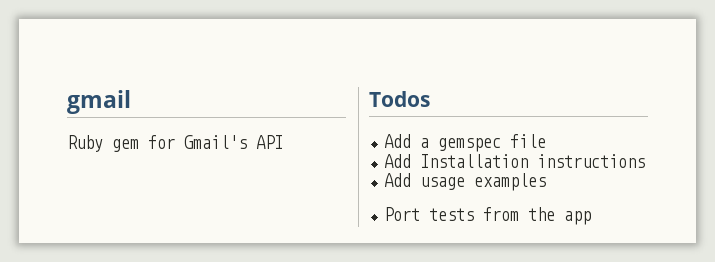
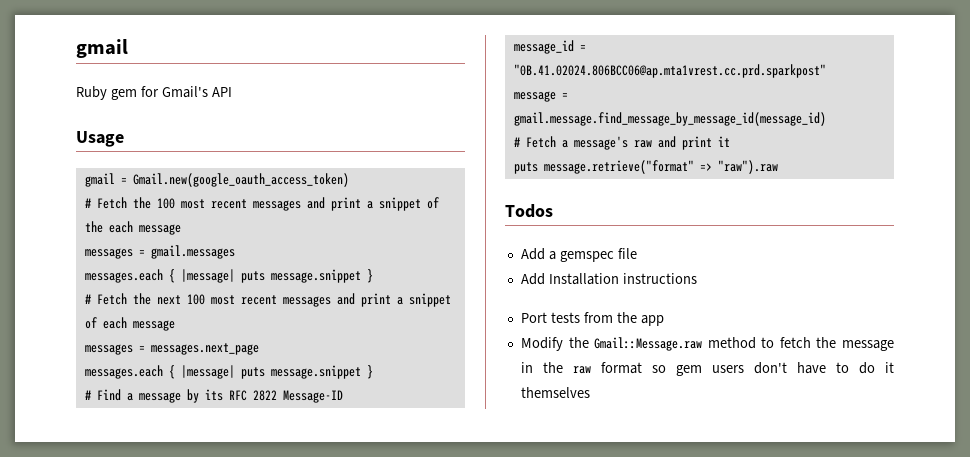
+ Usage
+ gmail = Gmail.new(google_oauth_access_token)
+ # Fetch the 100 most recent messages and print a snippet of the each message
+ messages = gmail.messages
+ messages.each { |message| puts message.snippet }
+ # Fetch the next 100 most recent messages and print a snippet of each message
+ messages = messages.next_page
+ messages.each { |message| puts message.snippet }
+ # Find a message by its RFC 2822 Message-ID
+ message_id = "0B.41.02024.806BCC06@ap.mta1vrest.cc.prd.sparkpost"
+ message = gmail.message.find_message_by_message_id(message_id)
+ # Fetch a message's raw and print it
+ puts message.retrieve("format" => "raw").raw
- Add usage examples
+ Modify the Gmail::Message.raw method to fetch the message in the raw format so gem users don't have to do it themselves

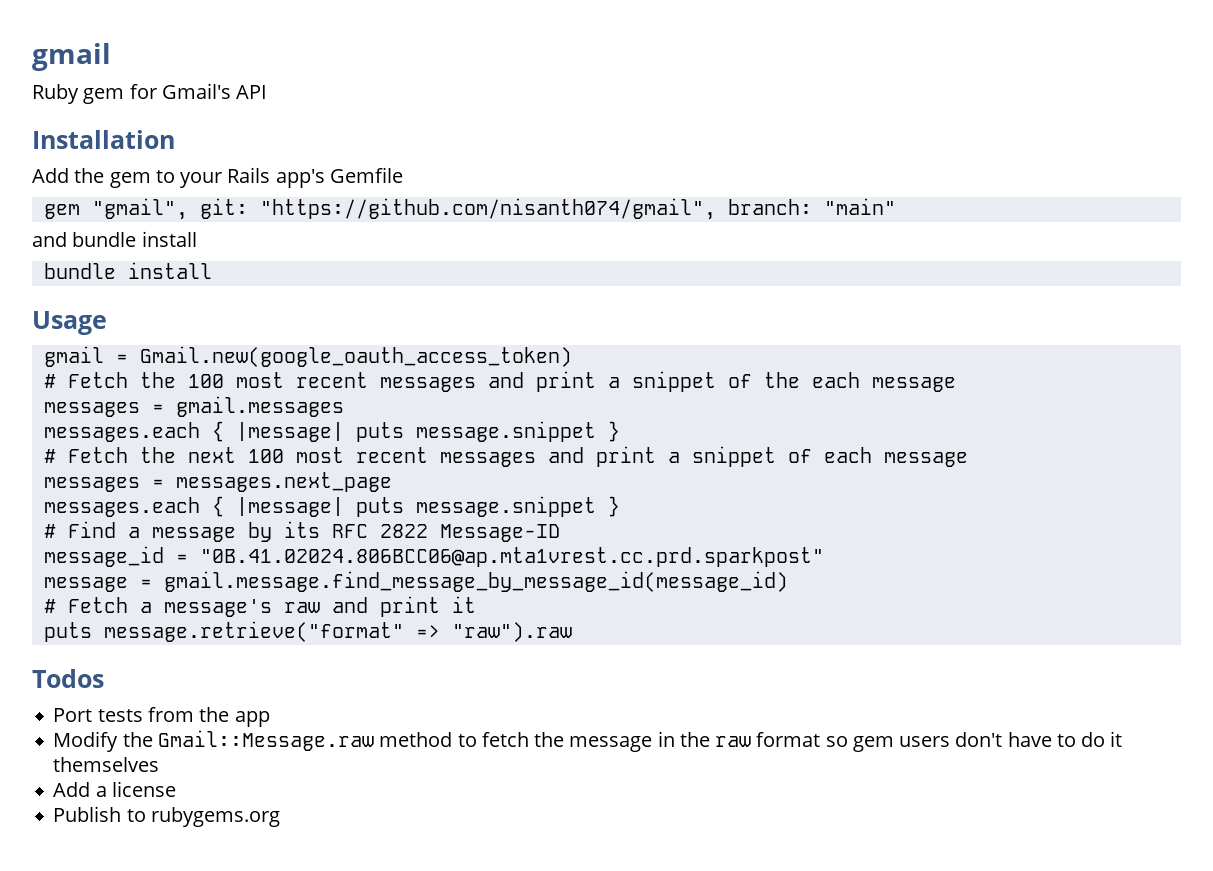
+ Installation
+ Add the gem to your Rails app's Gemfile
+ gem "gmail", git: "https://github.com/nisanth074/gmail", branch: "main"
+ and bundle install
+ bundle install
- Add a gemspec file
- Add Installation instructions
+ Add a license
+ Publish to rubygems.org

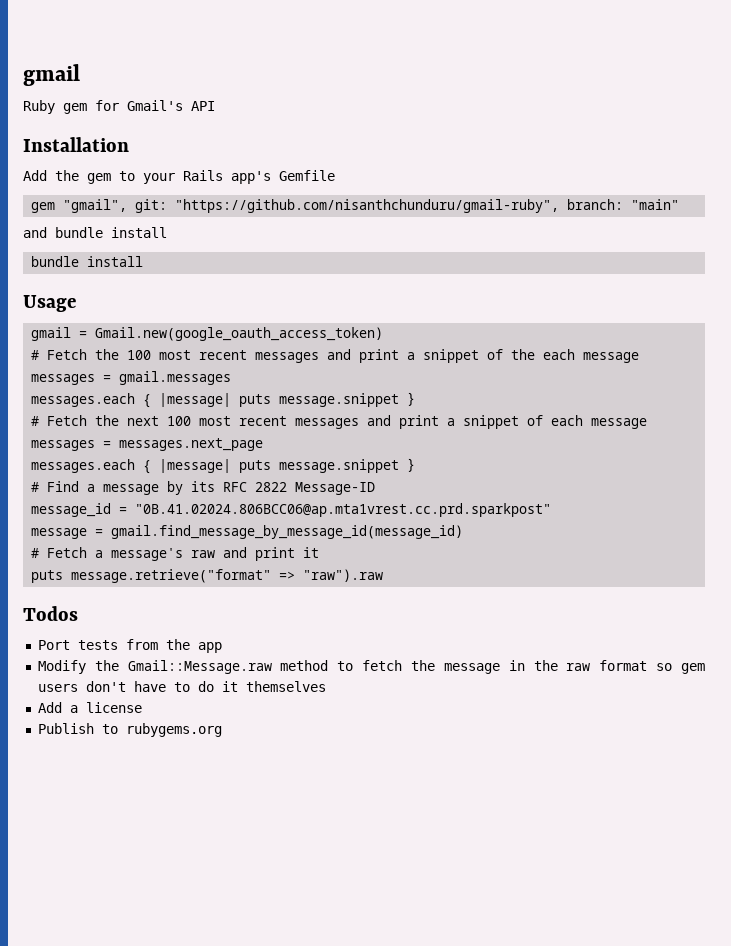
- gem "gmail", git: "https://github.com/nisanth074/gmail", branch: "main"
+ gem "gmail", git: "https://github.com/nisanthchunduru/gmail-ruby", branch: "main"
- message = gmail.message.find_message_by_message_id(message_id)
+ message = gmail.find_message_by_message_id(message_id)

